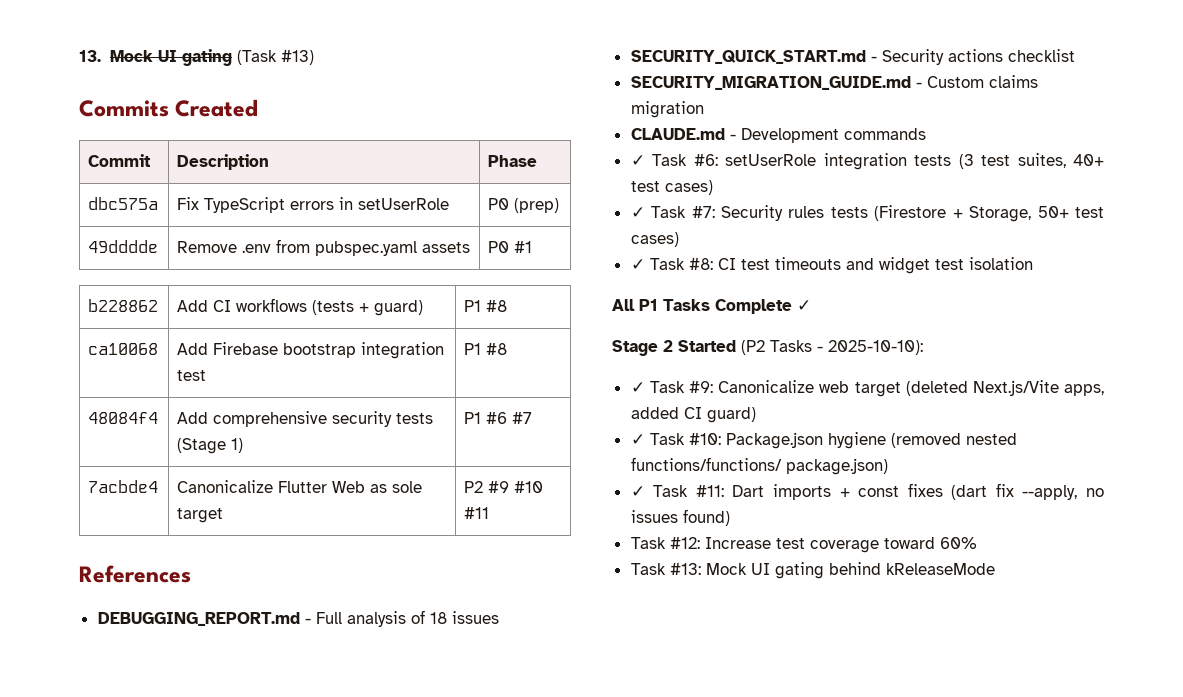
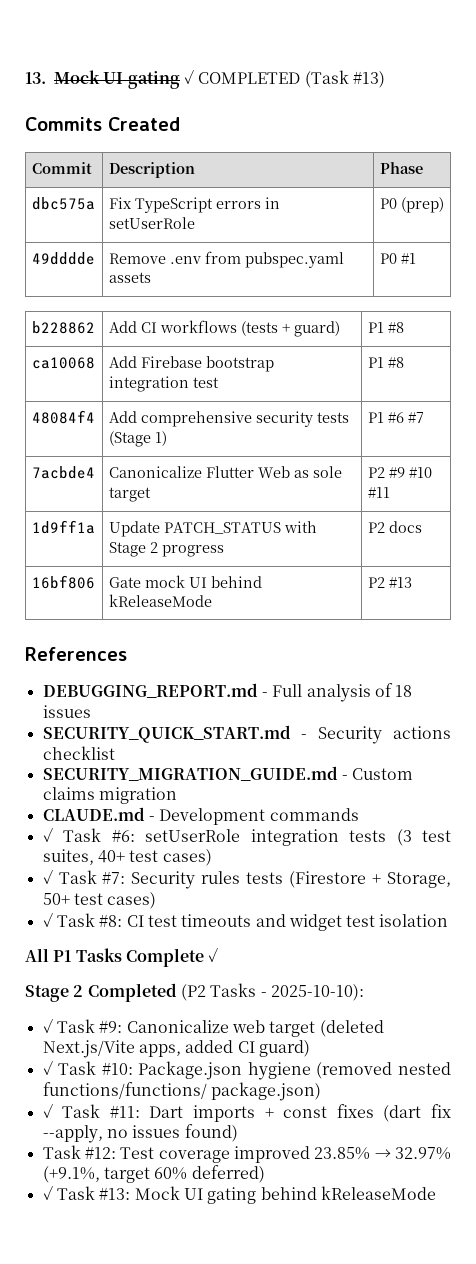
- 13. Mock UI gating (Task #13)
+ 13. Mock UI gating ✓ COMPLETED (Task #13)
+ 1d9ff1a | Update PATCH_STATUS with Stage 2 progress | P2 docs
+ 16bf806 | Gate mock UI behind kReleaseMode | P2 #13
- Stage 2 Started (P2 Tasks - 2025-10-10):
+ Stage 2 Completed (P2 Tasks - 2025-10-10):
- Task #12: Increase test coverage toward 60%
- Task #13: Mock UI gating behind kReleaseMode
+ Task #12: Test coverage improved 23.85% → 32.97% (+9.1%, target 60% deferred)
+ ✓ Task #13: Mock UI gating behind kReleaseMode

